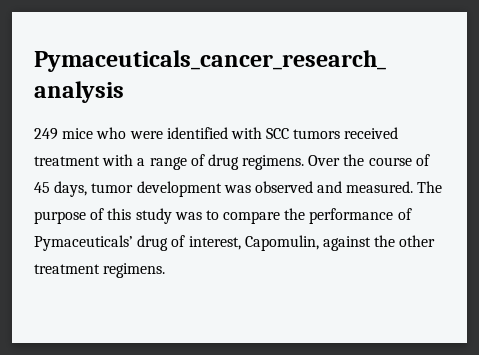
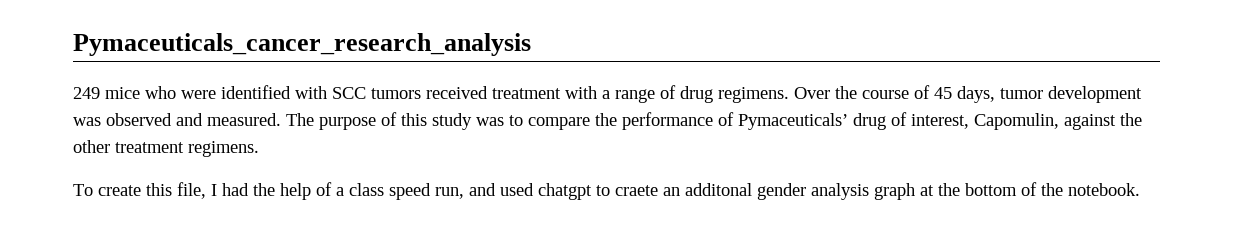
+ To create this file, I had the help of a class speed run, and used chatgpt to craete an additonal gender analysis graph at the bottom of the notebook.

